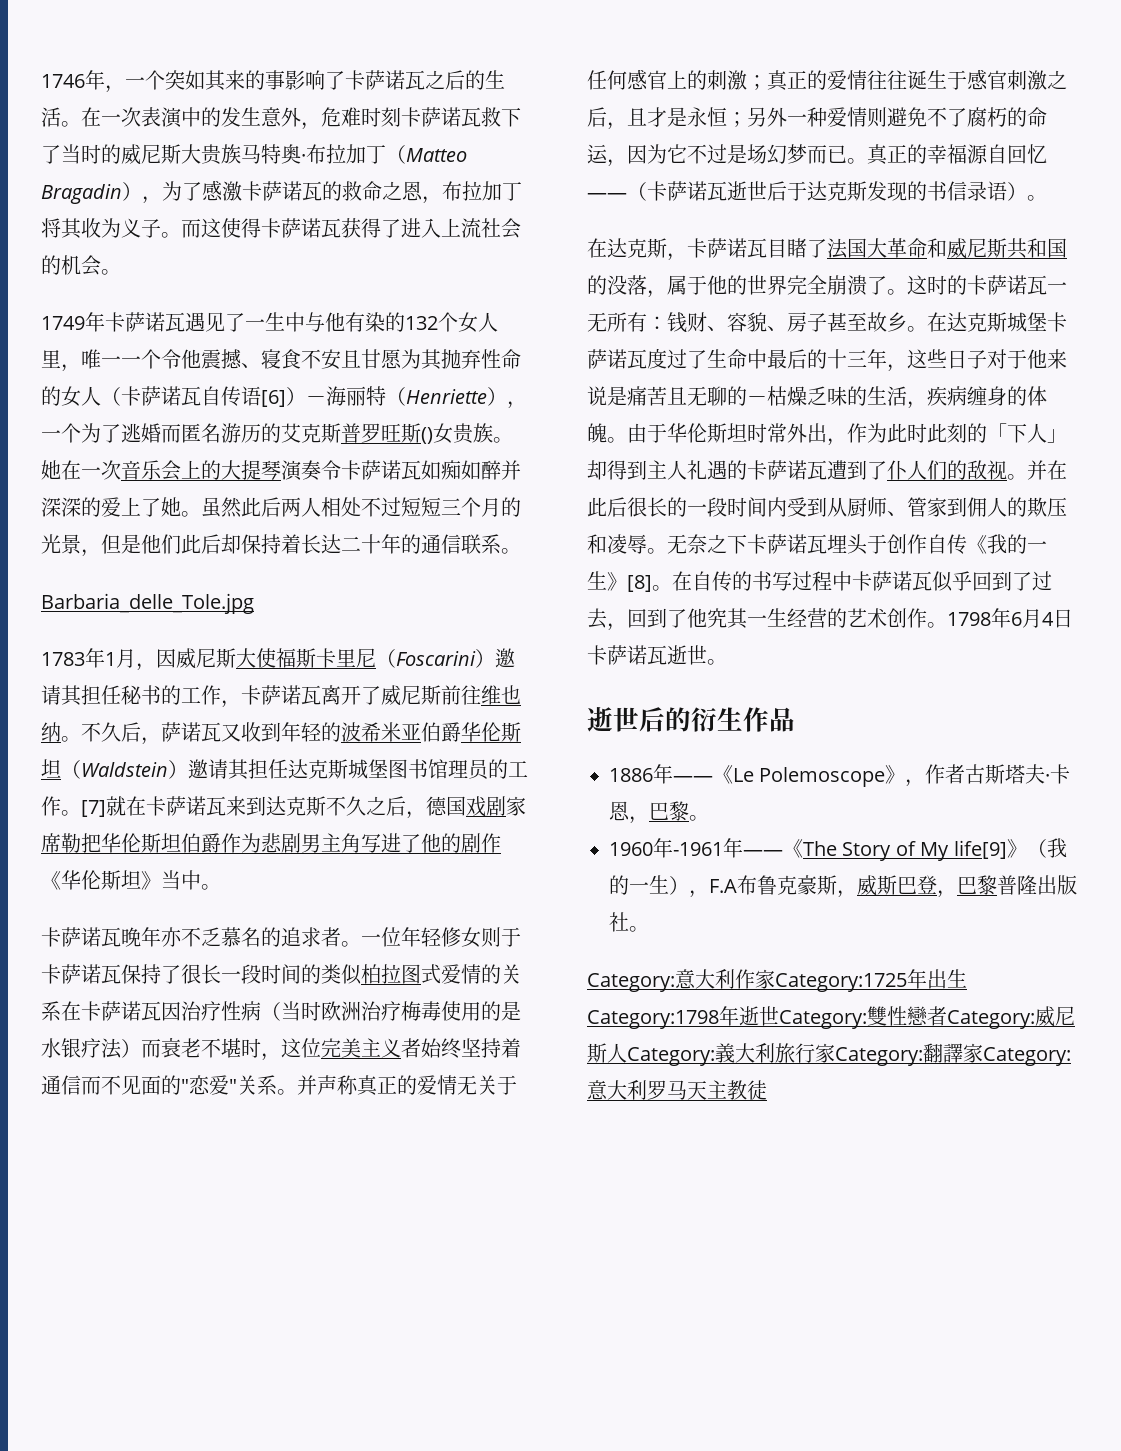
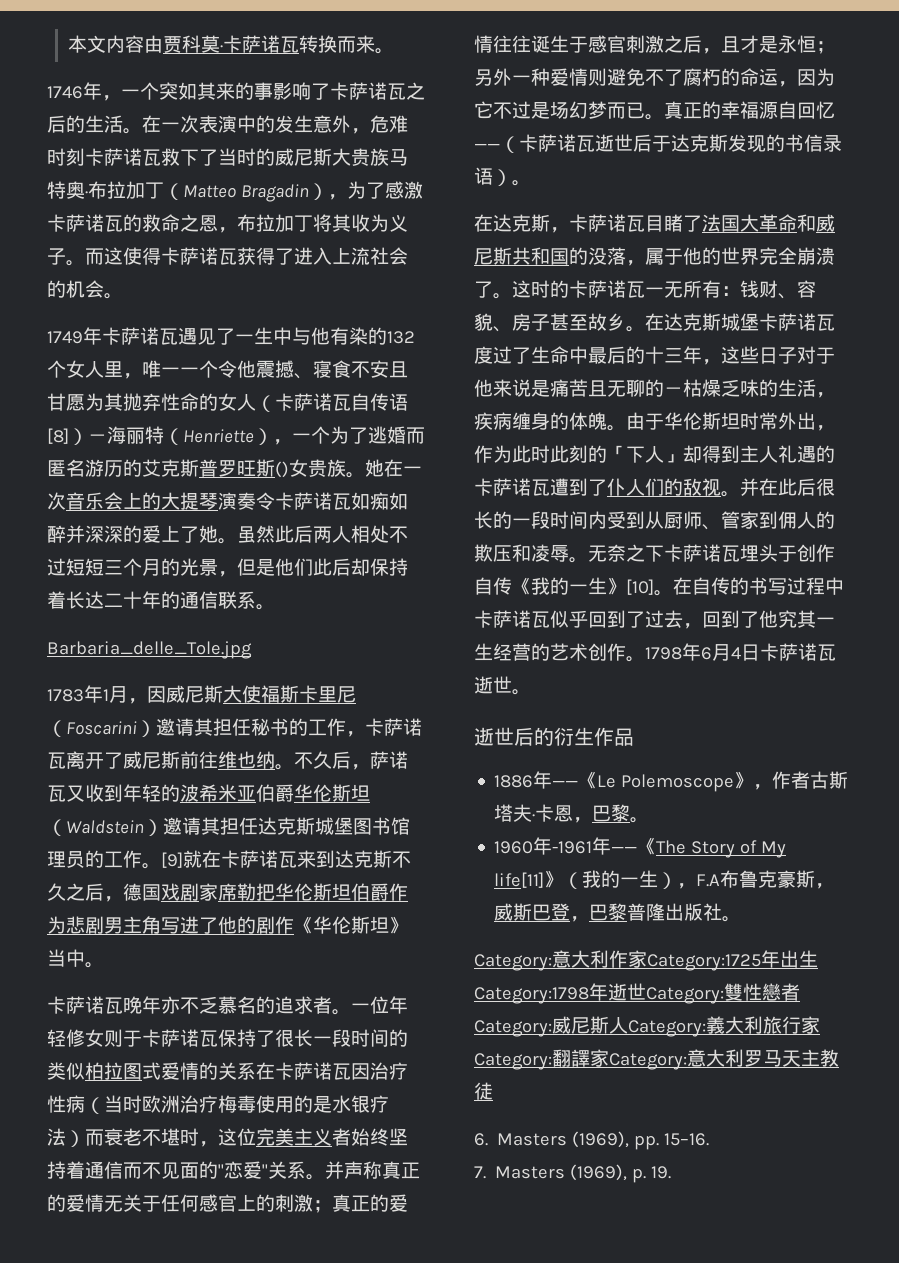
+ 本文内容由贾科莫·卡萨诺瓦转换而来。
- 1749年卡萨诺瓦遇见了一生中与他有染的132个女人里，唯一一个令他震撼、寝食不安且甘愿为其抛弃性命的女人（卡萨诺瓦自传语[6]）－海丽特（Henriette），一个为了逃婚而匿名游历的艾克斯普罗旺斯()女贵族。
+ 1749年卡萨诺瓦遇见了一生中与他有染的132个女人里，唯一一个令他震撼、寝食不安且甘愿为其抛弃性命的女人（卡萨诺瓦自传语[8]）－海丽特（Henriette），一个为了逃婚而匿名游历的艾克斯普罗旺斯()女贵族。
- [7]就在卡萨诺瓦来到达克斯不久之后，德国戏剧家席勒把华伦斯坦伯爵作为悲剧男主角写进了他的剧作《华伦斯坦》当中。
+ [9]就在卡萨诺瓦来到达克斯不久之后，德国戏剧家席勒把华伦斯坦伯爵作为悲剧男主角写进了他的剧作《华伦斯坦》当中。
- 无奈之下卡萨诺瓦埋头于创作自传《我的一生》[8]。
+ 无奈之下卡萨诺瓦埋头于创作自传《我的一生》[10]。
- 1960年-1961年——《The Story of My life[9]》（我的一生），F.A布鲁克豪斯，威斯巴登，巴黎普隆出版社。
+ 1960年-1961年——《The Story of My life[11]》（我的一生），F.A布鲁克豪斯，威斯巴登，巴黎普隆出版社。
+ 6. Masters (1969), pp. 15–16.
+ 7. Masters (1969), p. 19.

